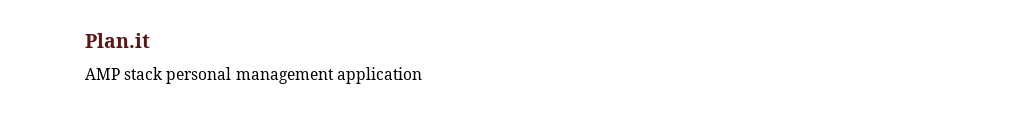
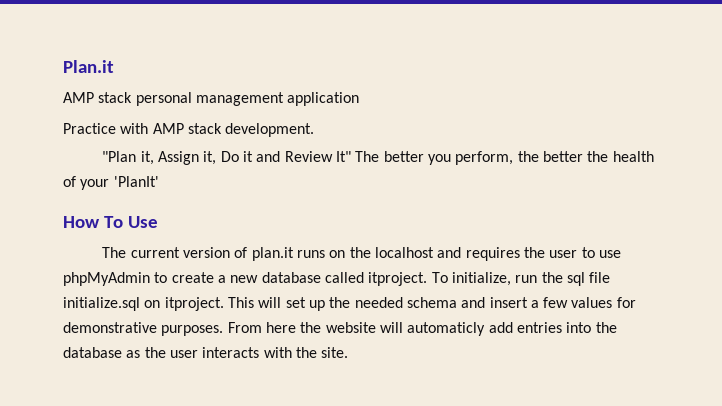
+ Practice with AMP stack development.
+ "Plan it, Assign it, Do it and Review It" The better you perform, the better the health of your 'PlanIt'
+ How To Use
+ The current version of plan.it runs on the localhost and requires the user to use phpMyAdmin to create a new database called itproject. To initialize, run the sql file initialize.sql on itproject. This will set up the needed schema and insert a few values for demonstrative purposes. From here the website will automaticly add entries into the database as the user interacts with the site.

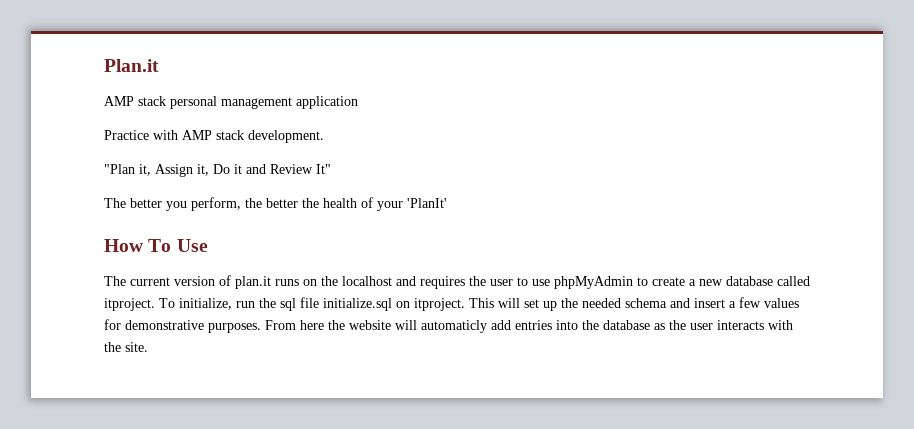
- "Plan it, Assign it, Do it and Review It" The better you perform, the better the health of your 'PlanIt'
+ "Plan it, Assign it, Do it and Review It"
+ The better you perform, the better the health of your 'PlanIt'

